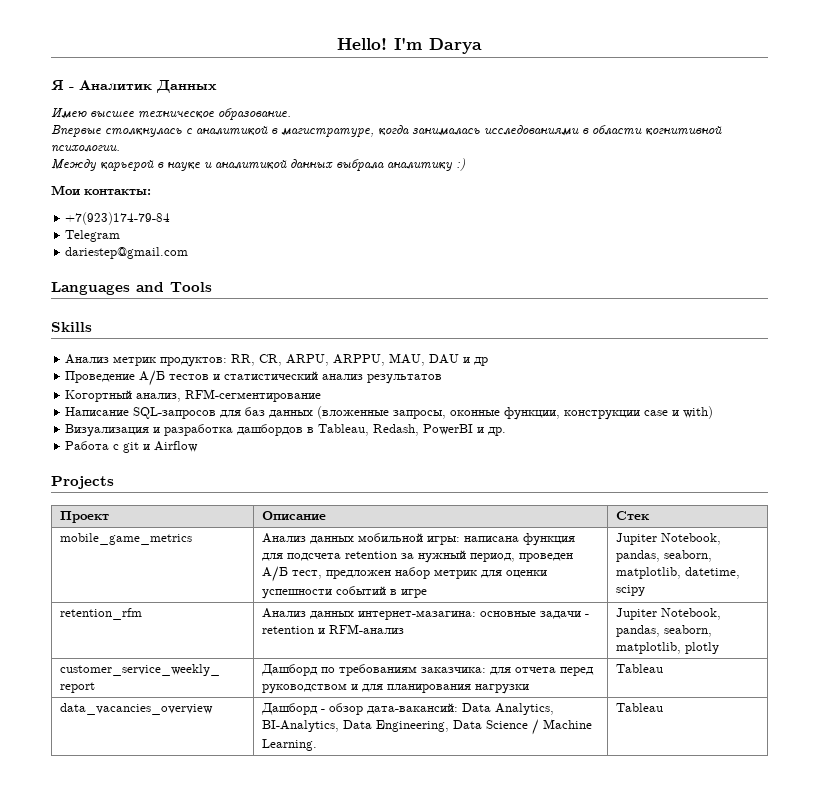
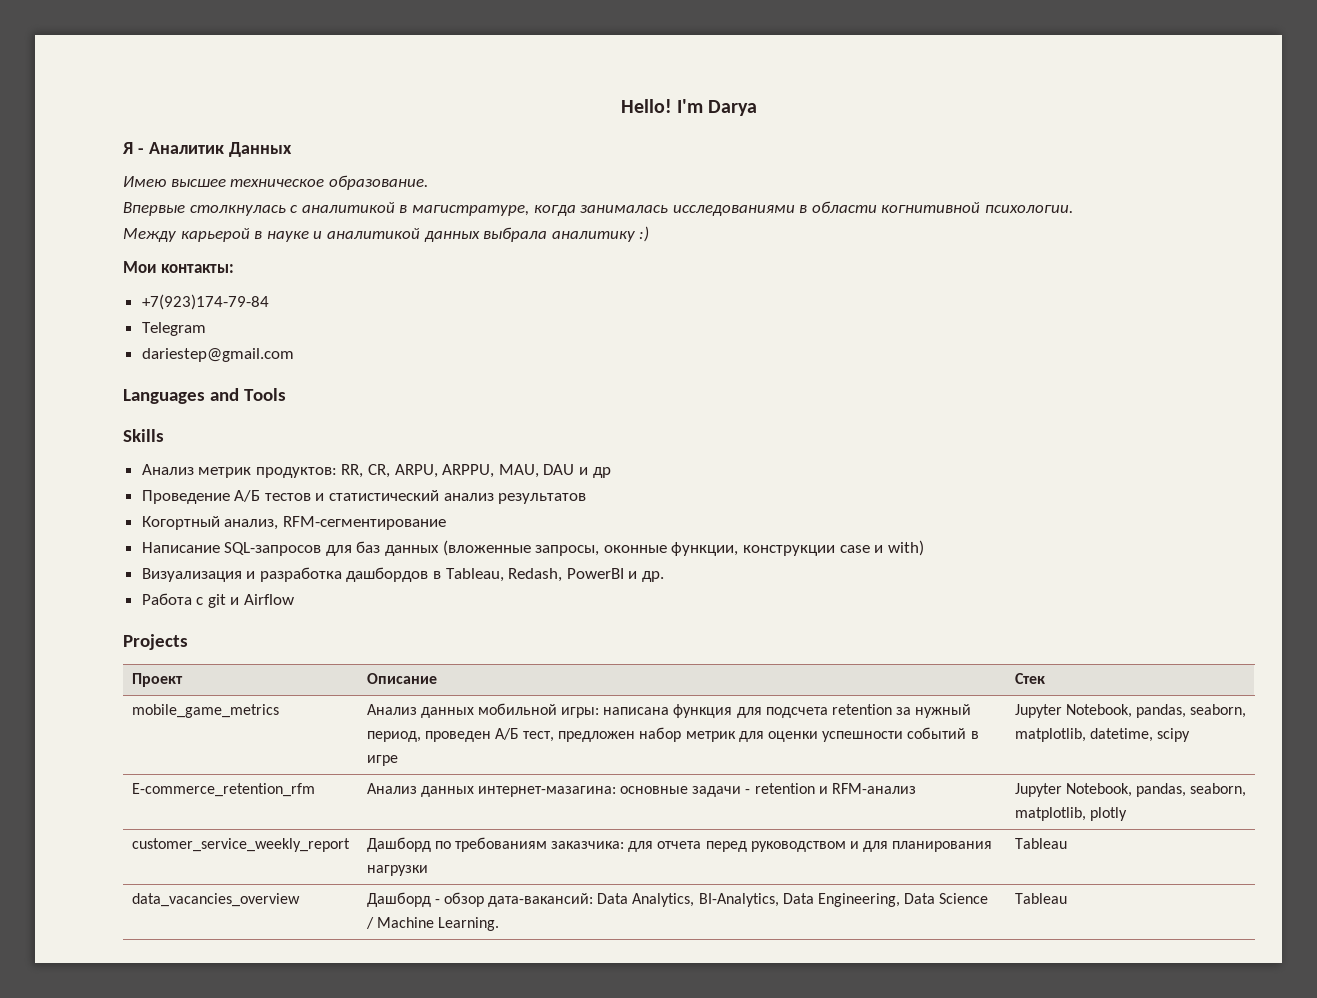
- mobile_game_metrics | Анализ данных мобильной игры: написана функция для подсчета retention за нужный период, проведен А/Б тест, предложен набор метрик для оценки успешности событий в игре | Jupiter Notebook, pandas, seaborn, matplotlib, datetime, scipy
+ mobile_game_metrics | Анализ данных мобильной игры: написана функция для подсчета retention за нужный период, проведен А/Б тест, предложен набор метрик для оценки успешности событий в игре | Jupyter Notebook, pandas, seaborn, matplotlib, datetime, scipy
- retention_rfm | Анализ данных интернет-мазагина: основные задачи - retention и RFM-анализ | Jupiter Notebook, pandas, seaborn, matplotlib, plotly
+ E-commerce_retention_rfm | Анализ данных интернет-мазагина: основные задачи - retention и RFM-анализ | Jupyter Notebook, pandas, seaborn, matplotlib, plotly

